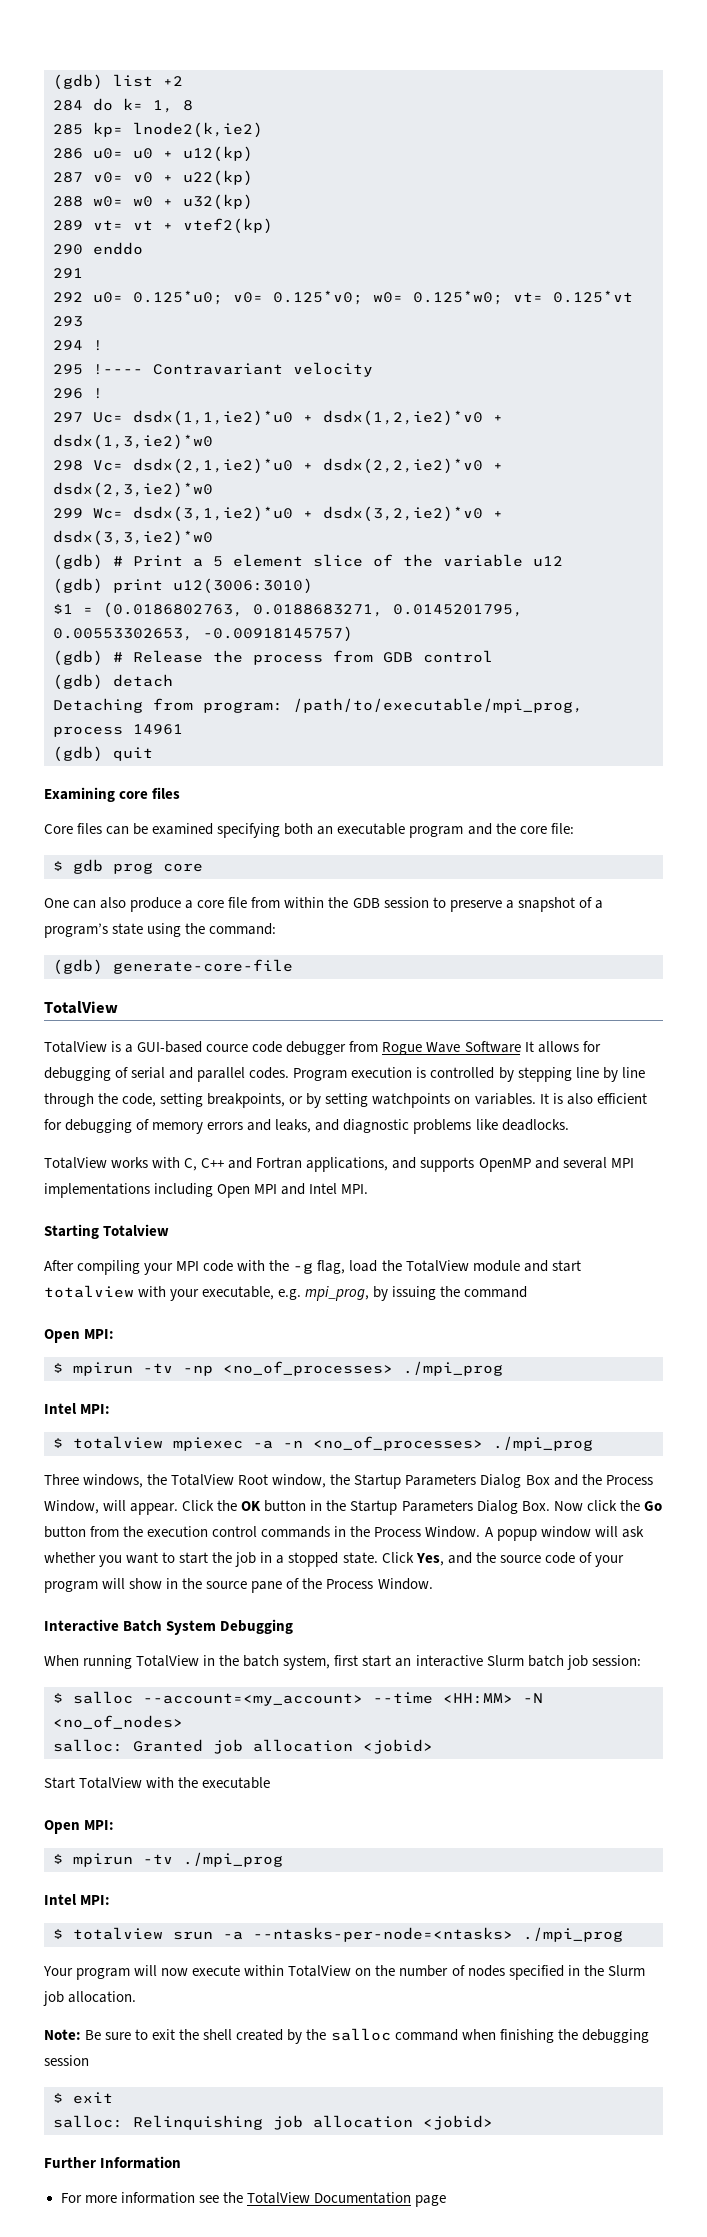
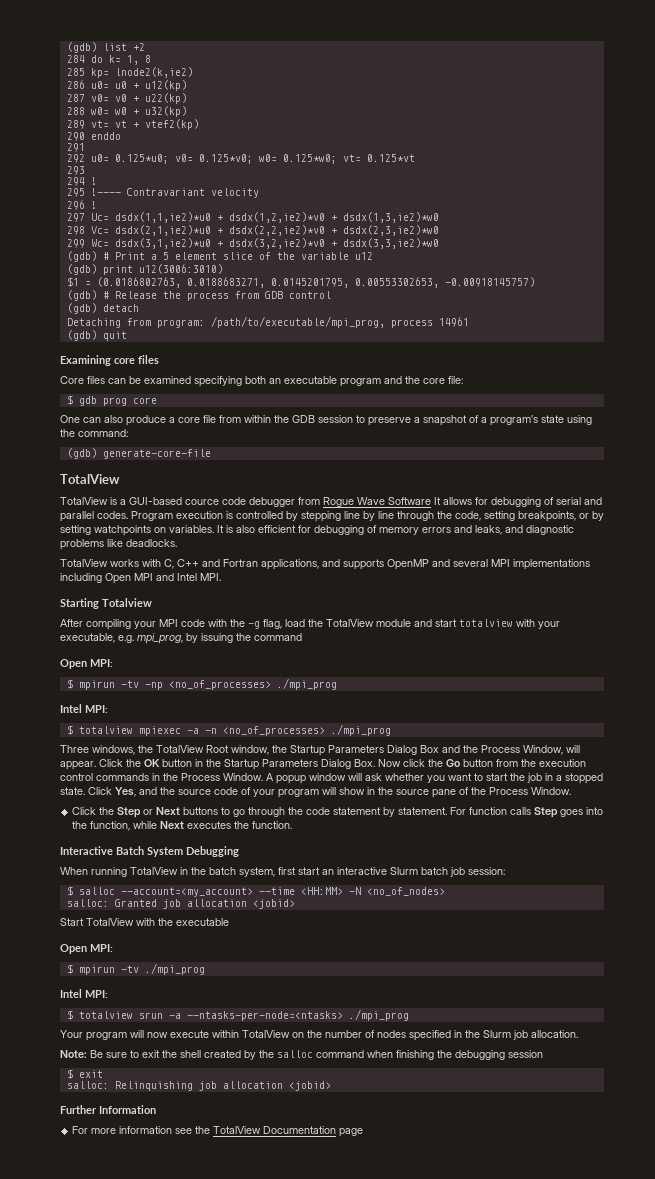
+ Click the Step or Next buttons to go through the code statement by statement. For function calls Step goes into the function, while Next executes the function.

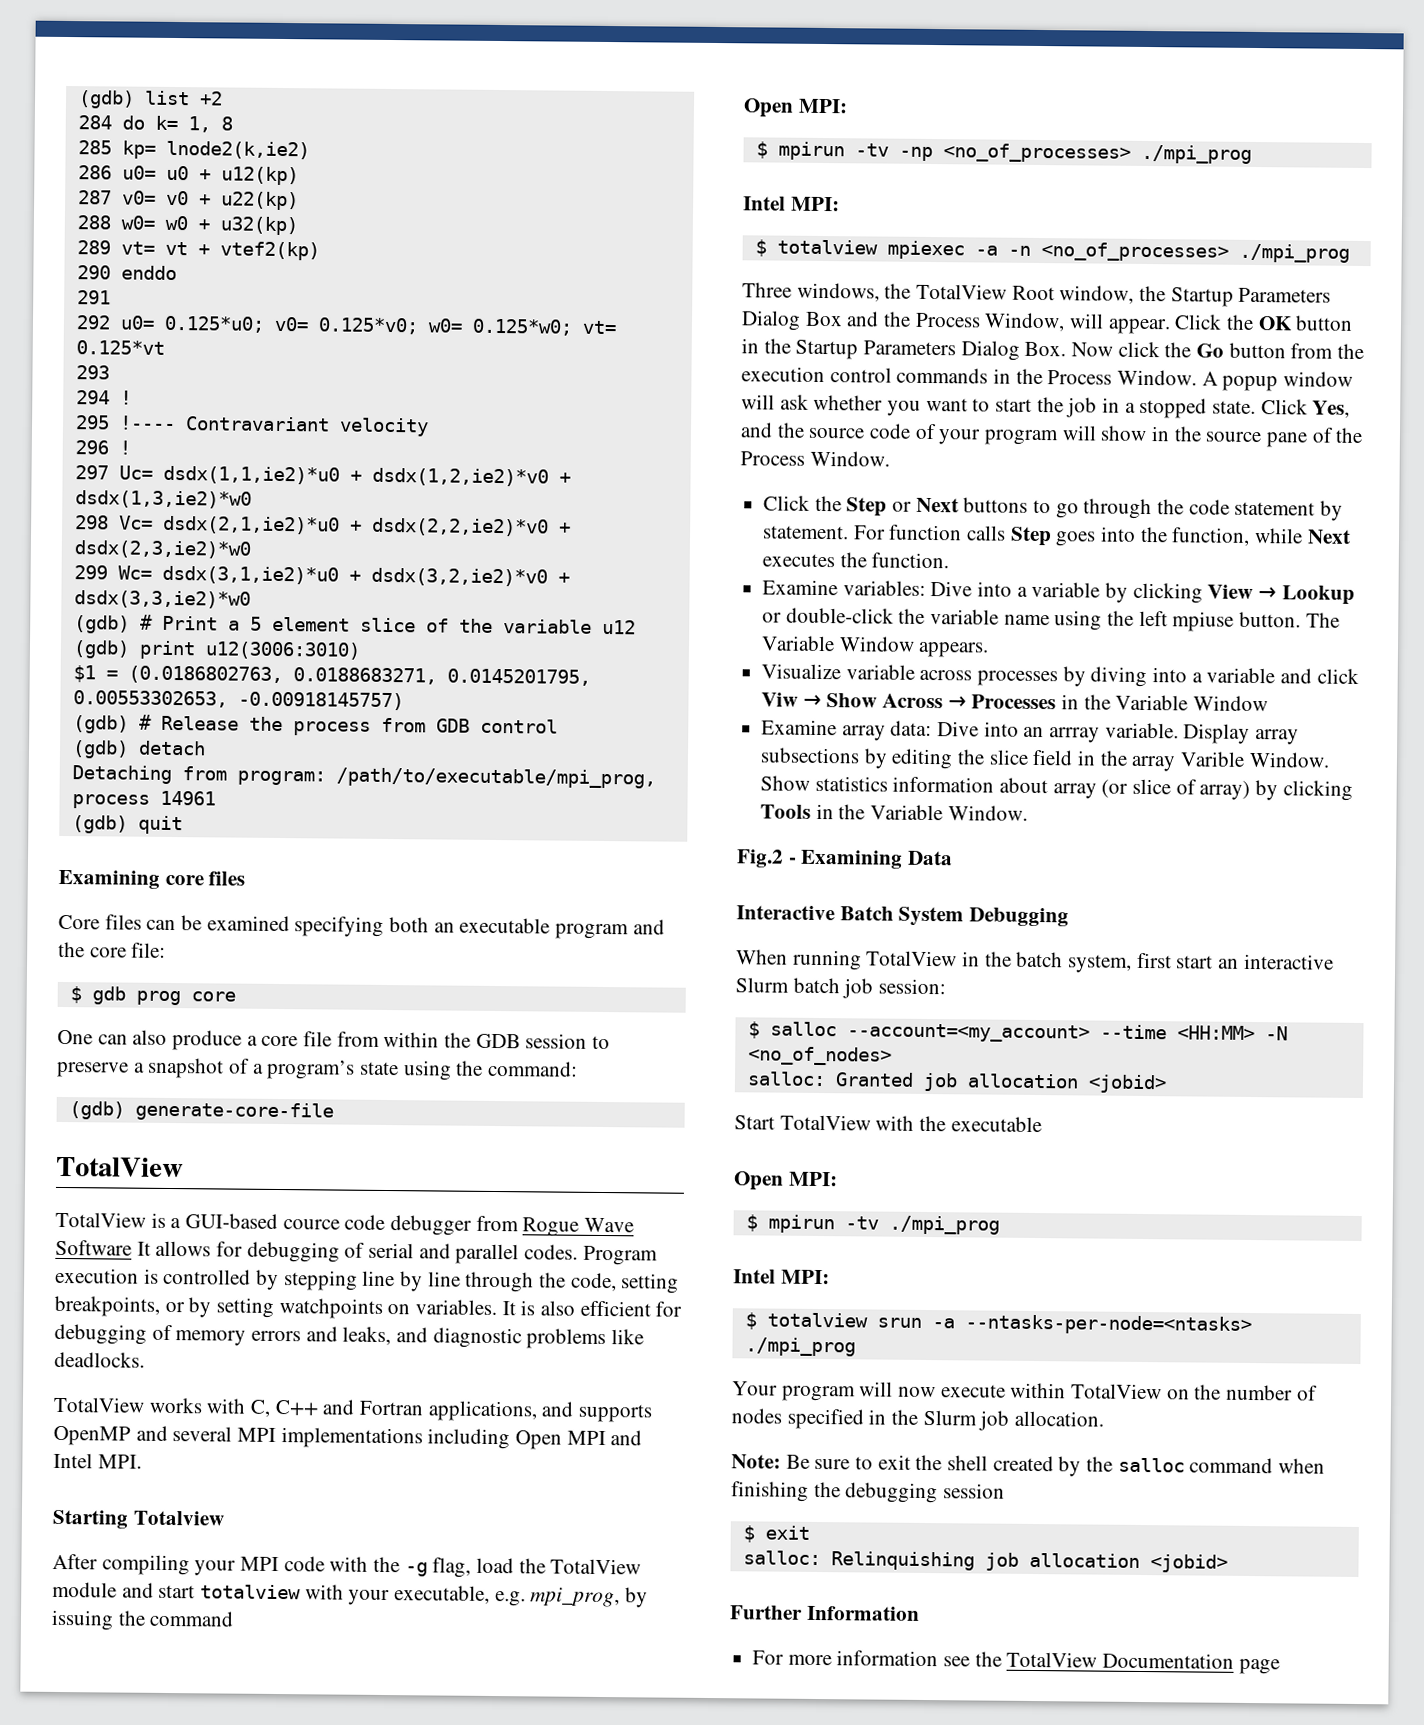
+ Examine variables: Dive into a variable by clicking View → Lookup or double-click the variable name using the left mpiuse button. The Variable Window appears.
+ Visualize variable across processes by diving into a variable and click Viw → Show Across → Processes in the Variable Window
+ Examine array data: Dive into an arrray variable. Display array subsections by editing the slice field in the array Varible Window. Show statistics information about array (or slice of array) by clicking Tools in the Variable Window.
+ Fig.2 - Examining Data

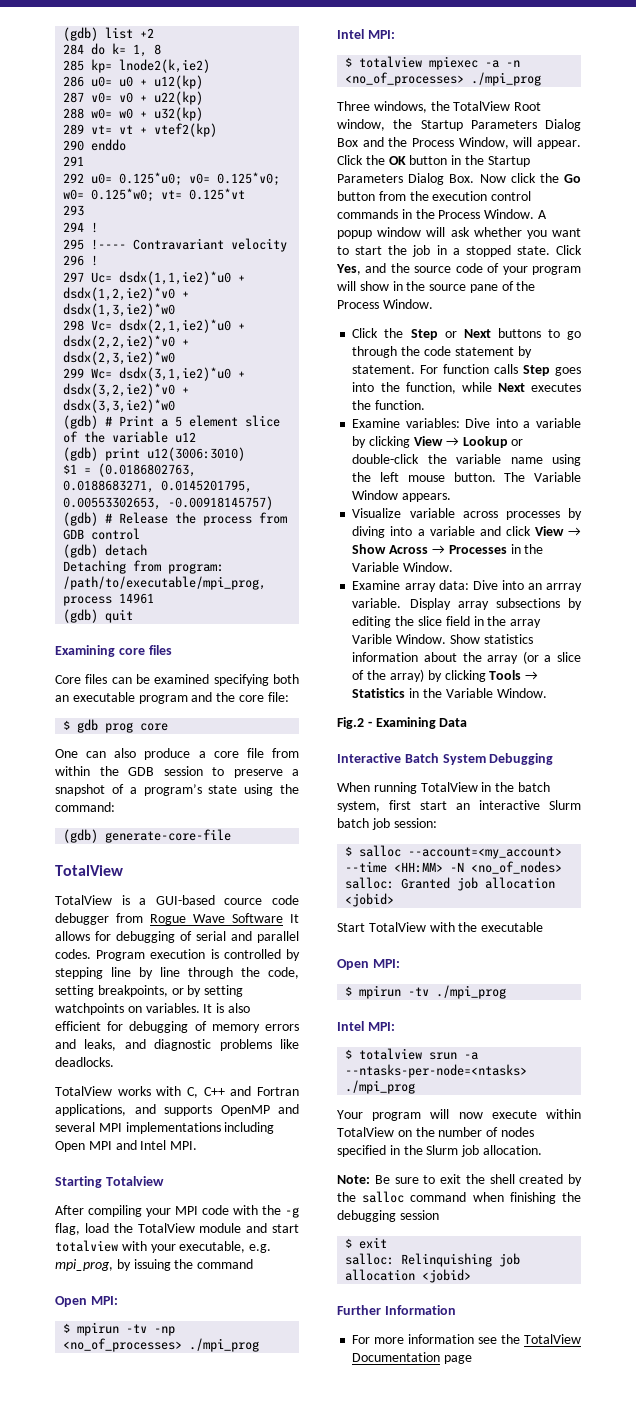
- Examine variables: Dive into a variable by clicking View → Lookup or double-click the variable name using the left mpiuse button.
+ Examine variables: Dive into a variable by clicking View → Lookup or double-click the variable name using the left mouse button.
- Visualize variable across processes by diving into a variable and click Viw → Show Across → Processes in the Variable Window
+ Visualize variable across processes by diving into a variable and click View → Show Across → Processes in the Variable Window.
- Show statistics information about array (or slice of array) by clicking Tools in the Variable Window.
+ Show statistics information about the array (or a slice of the array) by clicking Tools → Statistics in the Variable Window.

